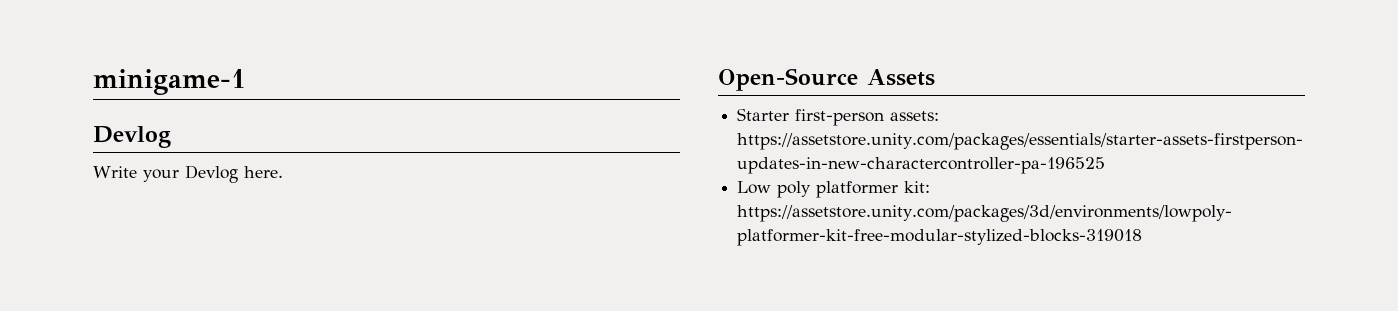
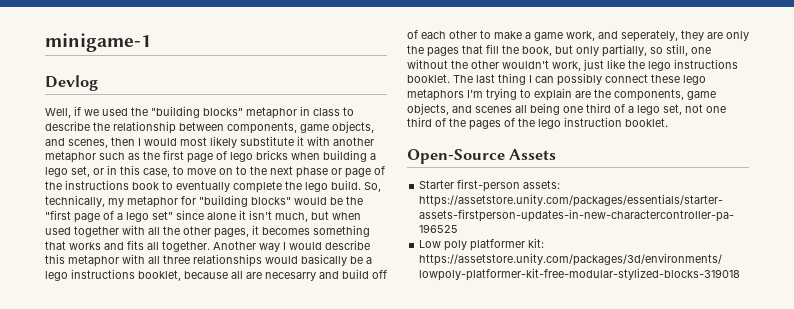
- Write your Devlog here.
+ Well, if we used the "building blocks" metaphor in class to describe the relationship between components, game objects, and scenes, then I would most likely substitute it with another metaphor such as the first page of lego bricks when building a lego set, or in this case, to move on to the next phase or page of the instructions book to eventually complete the lego build. So, technically, my metaphor for "building blocks" would be the "first page of a lego set" since alone it isn't much, but when used together with all the other pages, it becomes something that works and fits all together. Another way I would describe this metaphor with all three relationships would basically be a lego instructions booklet, because all are necesarry and build off of each other to make a game work, and seperately, they are only the pages that fill the book, but only partially, so still, one without the other wouldn't work, just like the lego instructions booklet. The last thing I can possibly connect these lego metaphors I'm trying to explain are the components, game objects, and scenes all being one third of a lego set, not one third of the pages of the lego instruction booklet.

